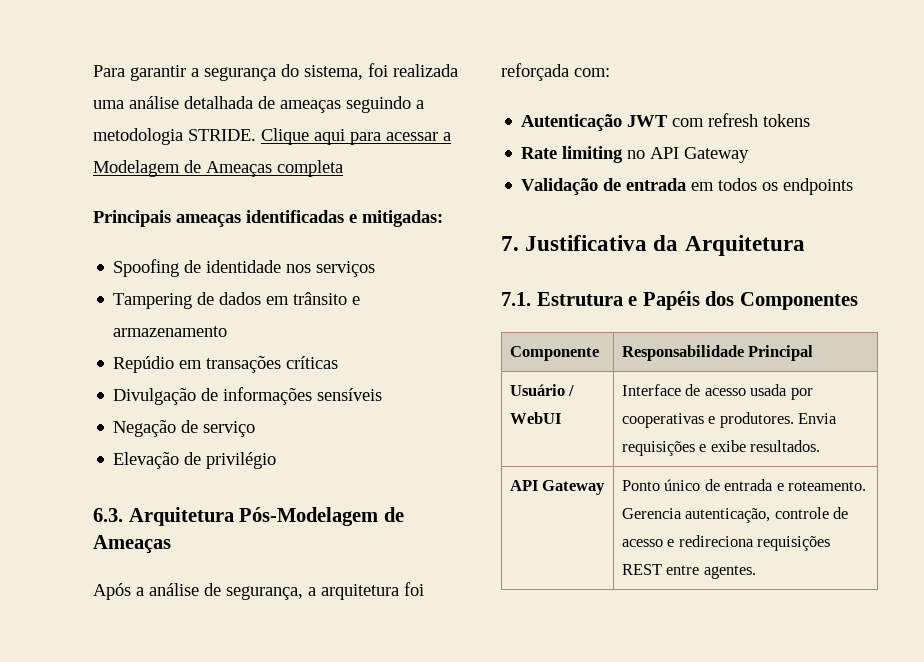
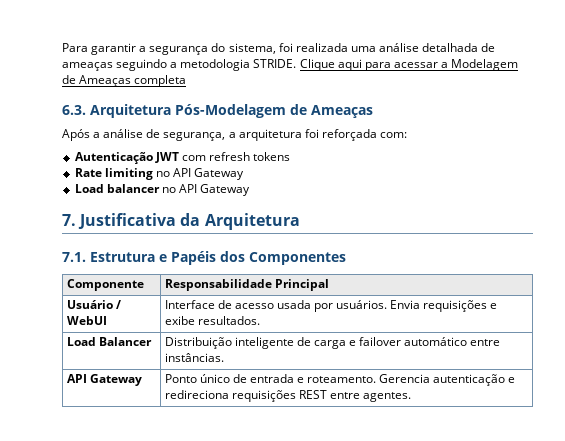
- Principais ameaças identificadas e mitigadas:
- Spoofing de identidade nos serviços
- Tampering de dados em trânsito e armazenamento
- Repúdio em transações críticas
- Divulgação de informações sensíveis
- Negação de serviço
- Elevação de privilégio
- Validação de entrada em todos os endpoints
+ Load balancer no API Gateway
- Usuário / WebUI | Interface de acesso usada por cooperativas e produtores. Envia requisições e exibe resultados.
+ Usuário / WebUI | Interface de acesso usada por usuários. Envia requisições e exibe resultados.
+ Load Balancer | Distribuição inteligente de carga e failover automático entre instâncias.
- API Gateway | Ponto único de entrada e roteamento. Gerencia autenticação, controle de acesso e redireciona requisições REST entre agentes.
+ API Gateway | Ponto único de entrada e roteamento. Gerencia autenticação e redireciona requisições REST entre agentes.

